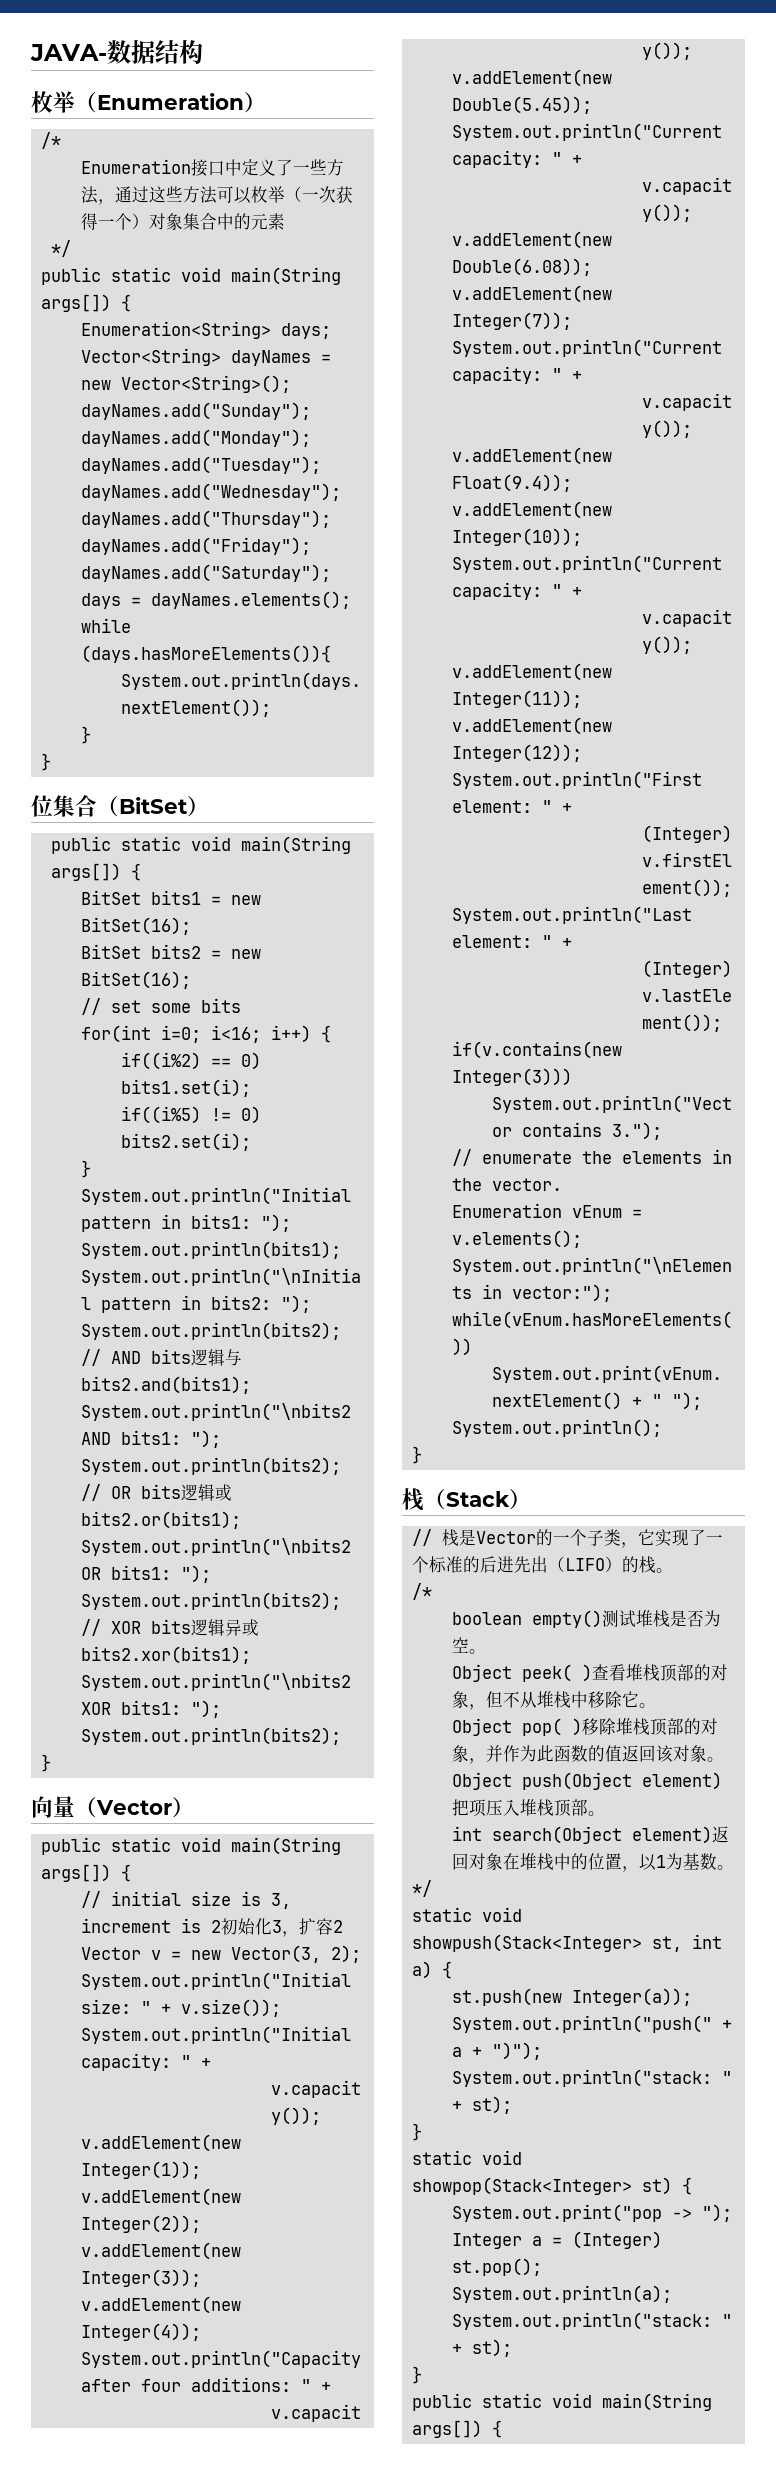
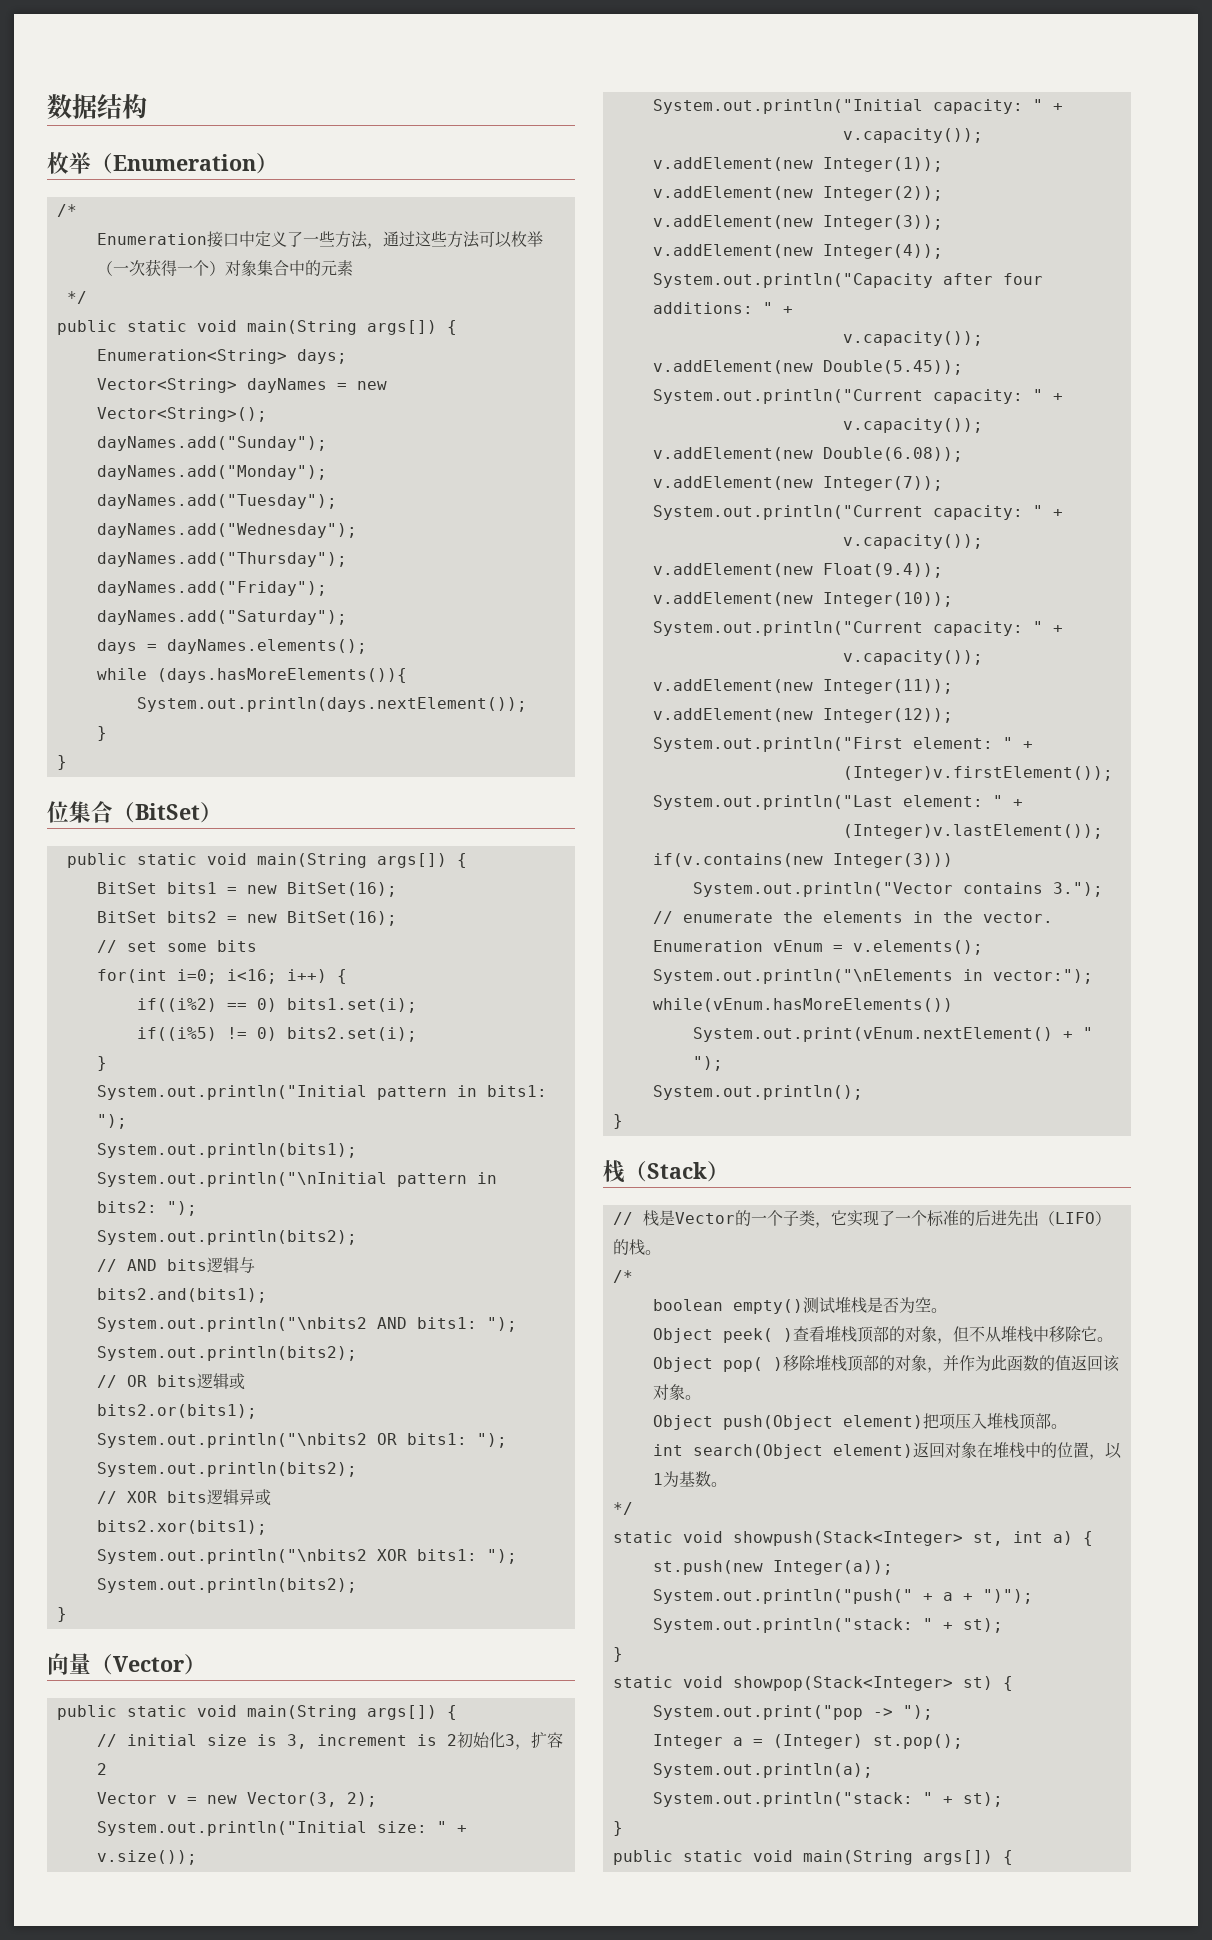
- JAVA-数据结构
+ 数据结构

